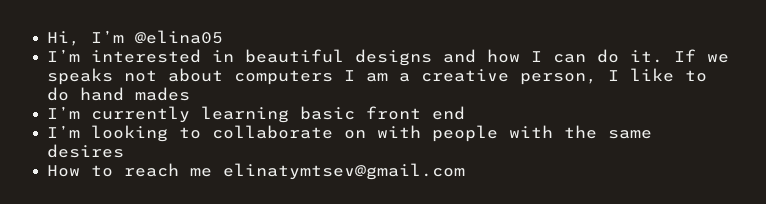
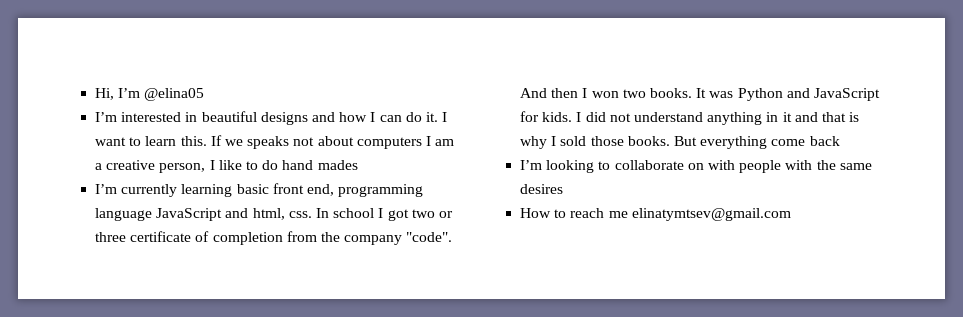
+ I want to learn this.
- I’m currently learning basic front end
+ I’m currently learning basic front end, programming language JavaScript and html, css. In school I got two or three certificate of completion from the company "code". And then I won two books. It was Python and JavaScript for kids. I did not understand anything in it and that is why I sold those books. But everything come back

